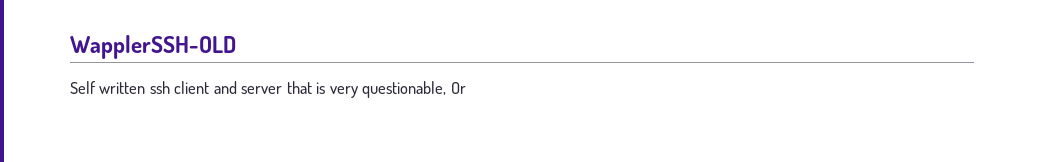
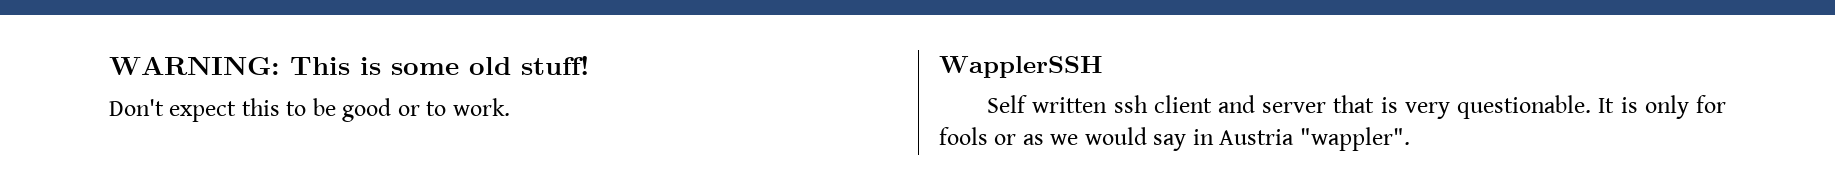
- WapplerSSH-OLD
+ WARNING: This is some old stuff!
+ Don't expect this to be good or to work.
+ WapplerSSH
- Self written ssh client and server that is very questionable, Or
+ Self written ssh client and server that is very questionable. It is only for fools or as we would say in Austria "wappler".

